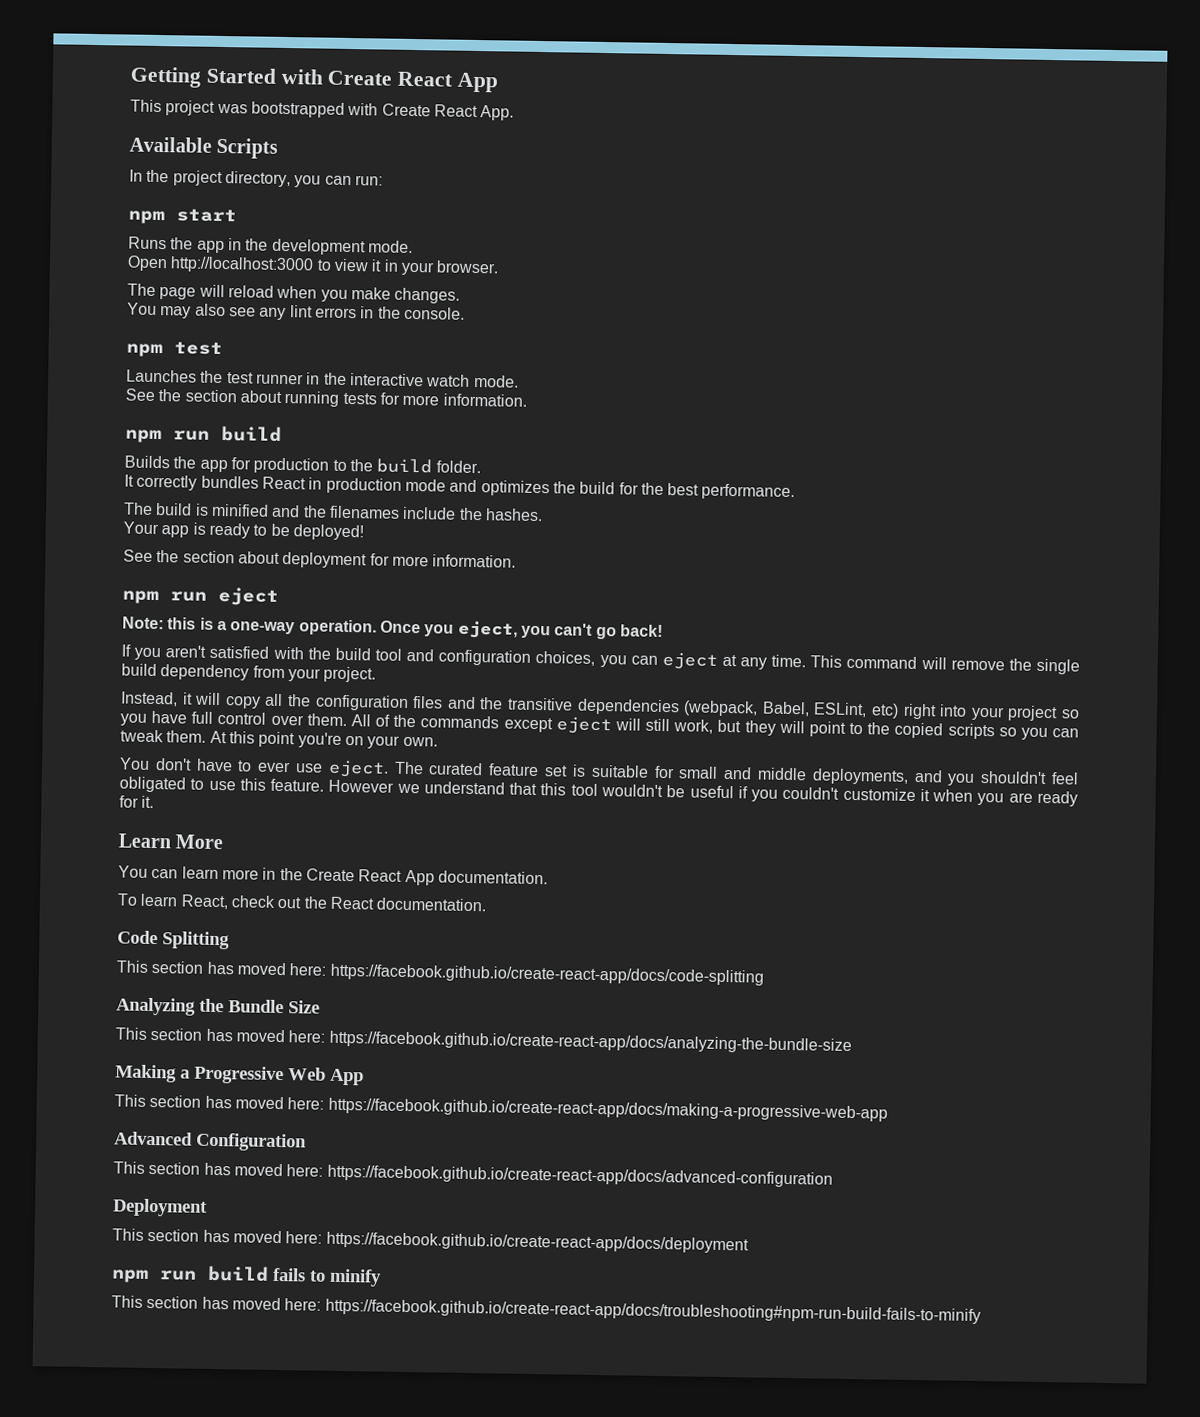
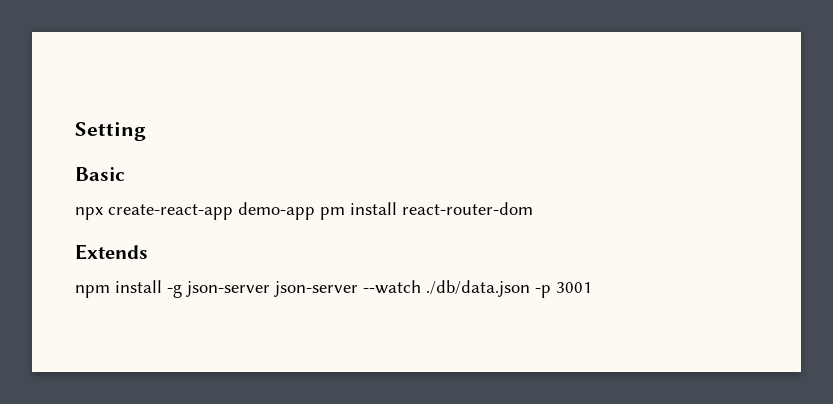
- Getting Started with Create React App
- This project was bootstrapped with Create React App.
- Available Scripts
- In the project directory, you can run:
- npm start
- Runs the app in the development mode.
- Open http://localhost:3000 to view it in your browser.
- The page will reload when you make changes.
- You may also see any lint errors in the console.
- npm test
- Launches the test runner in the interactive watch mode.
- See the section about running tests for more information.
- npm run build
- Builds the app for production to the build folder.
- It correctly bundles React in production mode and optimizes the build for the best performance.
- The build is minified and the filenames include the hashes.
- Your app is ready to be deployed!
- See the section about deployment for more information.
- npm run eject
- Note: this is a one-way operation. Once you eject, you can't go back!
- If you aren't satisfied with the build tool and configuration choices, you can eject at any time. This command will remove the single build dependency from your project.
- Instead, it will copy all the configuration files and the transitive dependencies (webpack, Babel, ESLint, etc) right into your project so you have full control over them. All of the commands except eject will still work, but they will point to the copied scripts so you can tweak them. At this point you're on your own.
- You don't have to ever use eject. The curated feature set is suitable for small and middle deployments, and you shouldn't feel obligated to use this feature. However we understand that this tool wouldn't be useful if you couldn't customize it when you are ready for it.
- Learn More
- You can learn more in the Create React App documentation.
- To learn React, check out the React documentation.
- Code Splitting
- This section has moved here: https://facebook.github.io/create-react-app/docs/code-splitting
- Analyzing the Bundle Size
- This section has moved here: https://facebook.github.io/create-react-app/docs/analyzing-the-bundle-size
- Making a Progressive Web App
- This section has moved here: https://facebook.github.io/create-react-app/docs/making-a-progressive-web-app
- Advanced Configuration
- This section has moved here: https://facebook.github.io/create-react-app/docs/advanced-configuration
- Deployment
- This section has moved here: https://facebook.github.io/create-react-app/docs/deployment
- npm run build fails to minify
- This section has moved here: https://facebook.github.io/create-react-app/docs/troubleshooting#npm-run-build-fails-to-minify
+ Setting
+ Basic
+ npx create-react-app demo-app pm install react-router-dom
+ Extends
+ npm install -g json-server json-server --watch ./db/data.json -p 3001

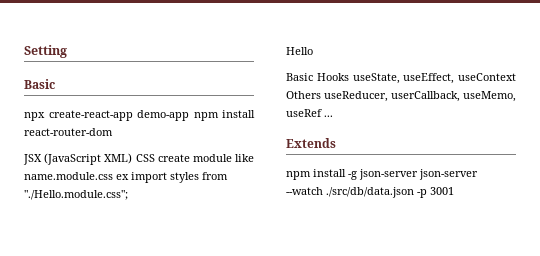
- npx create-react-app demo-app pm install react-router-dom
+ npx create-react-app demo-app npm install react-router-dom
+ JSX (JavaScript XML) CSS create module like name.module.css ex import styles from "./Hello.module.css";
+ Hello
+ Basic Hooks useState, useEffect, useContext Others useReducer, userCallback, useMemo, useRef ...
- npm install -g json-server json-server --watch ./db/data.json -p 3001
+ npm install -g json-server json-server --watch ./src/db/data.json -p 3001

